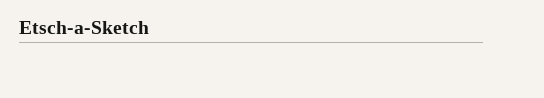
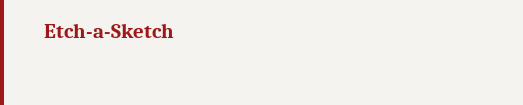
- Etsch-a-Sketch
+ Etch-a-Sketch

